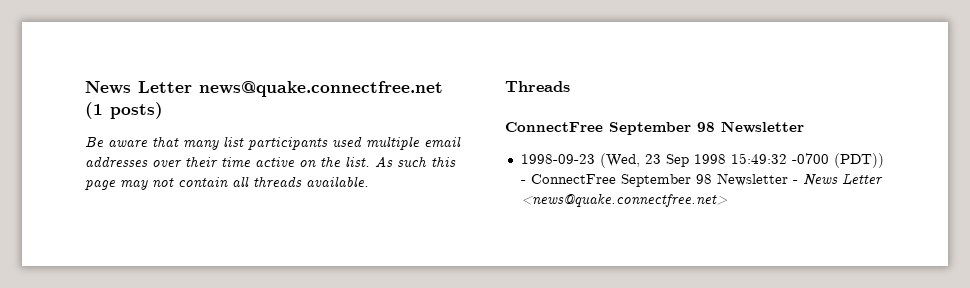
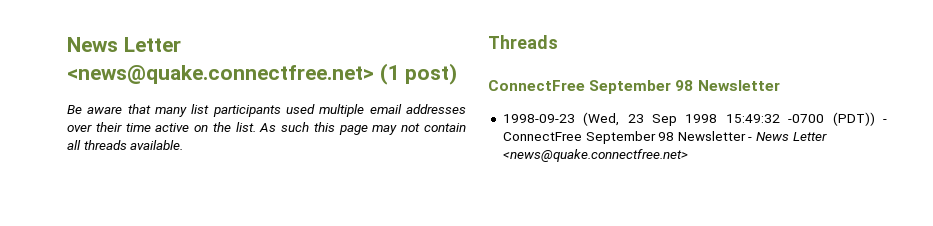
- News Letter news@quake.connectfree.net (1 posts)
+ News Letter <news@quake.connectfree.net> (1 post)

